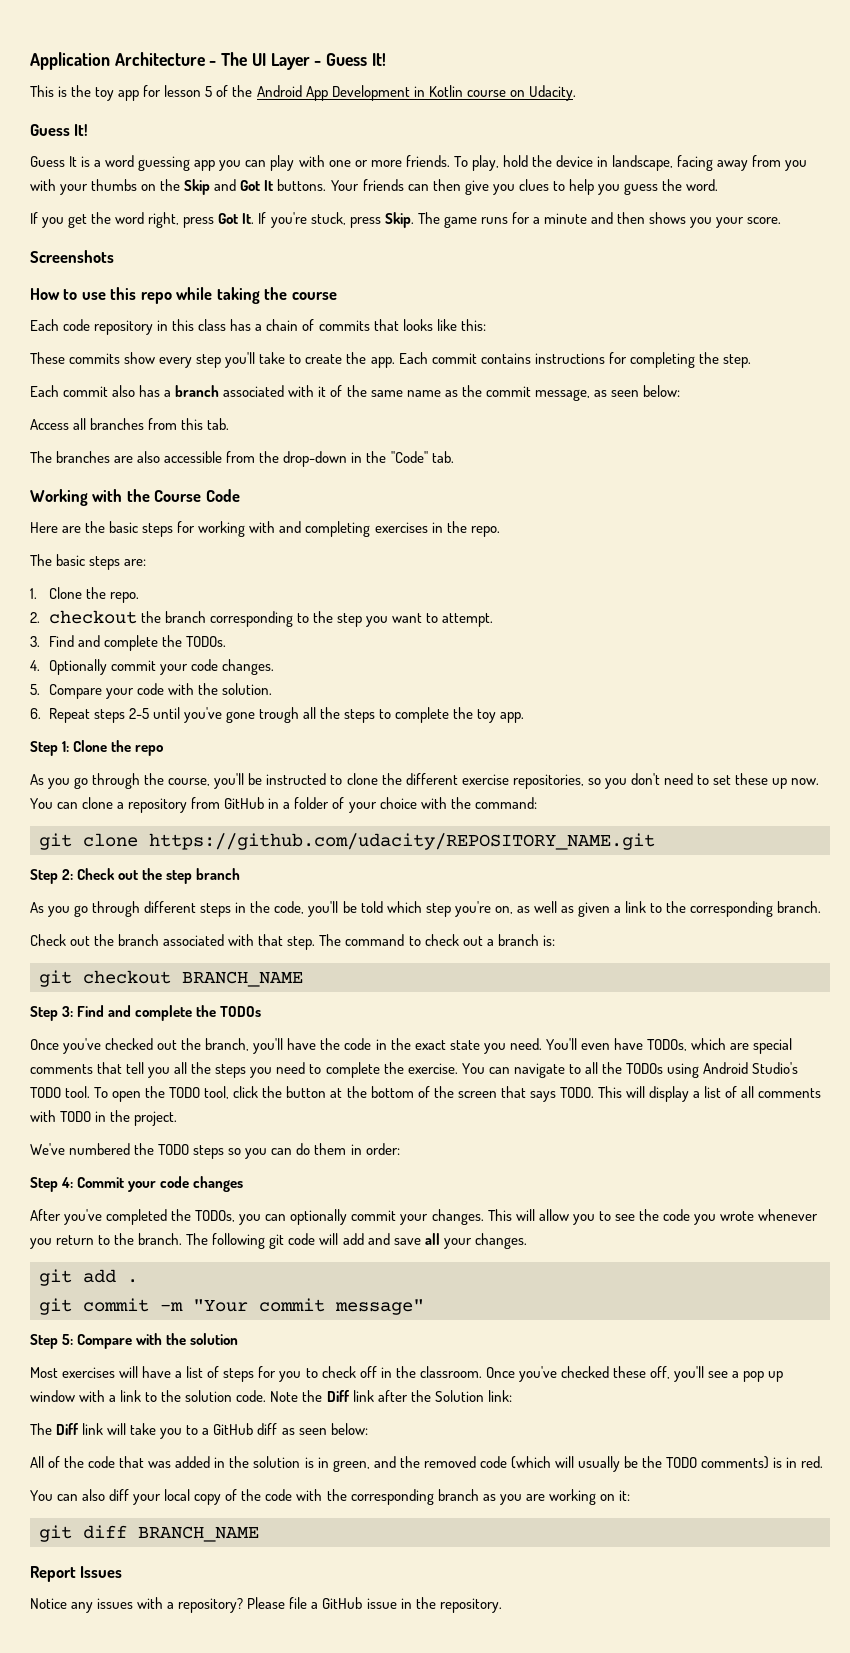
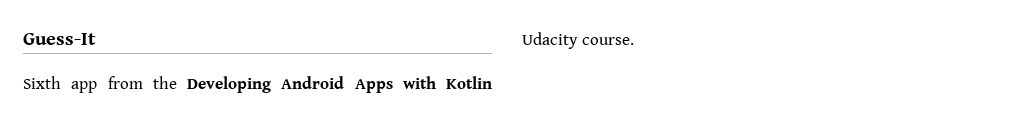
- Application Architecture - The UI Layer - Guess It!
- This is the toy app for lesson 5 of the Android App Development in Kotlin course on Udacity.
- Guess It!
- Guess It is a word guessing app you can play with one or more friends. To play, hold the device in landscape, facing away from you with your thumbs on the Skip and Got It buttons. Your friends can then give you clues to help you guess the word.
- If you get the word right, press Got It. If you're stuck, press Skip. The game runs for a minute and then shows you your score.
- Screenshots
- How to use this repo while taking the course
- Each code repository in this class has a chain of commits that looks like this:
- These commits show every step you'll take to create the app. Each commit contains instructions for completing the step.
- Each commit also has a branch associated with it of the same name as the commit message, as seen below:
- Access all branches from this tab.
- The branches are also accessible from the drop-down in the "Code" tab.
- Working with the Course Code
- Here are the basic steps for working with and completing exercises in the repo.
- The basic steps are:
- 1. Clone the repo.
- 2. checkout the branch corresponding to the step you want to attempt.
- 3. Find and complete the TODOs.
- 4. Optionally commit your code changes.
- 5. Compare your code with the solution.
- 6. Repeat steps 2-5 until you've gone trough all the steps to complete the toy app.
- Step 1: Clone the repo
- As you go through the course, you'll be instructed to clone the different exercise repositories, so you don't need to set these up now. You can clone a repository from GitHub in a folder of your choice with the command:
- git clone https://github.com/udacity/REPOSITORY_NAME.git
- Step 2: Check out the step branch
- As you go through different steps in the code, you'll be told which step you're on, as well as given a link to the corresponding branch.
- Check out the branch associated with that step. The command to check out a branch is:
- git checkout BRANCH_NAME
- Step 3: Find and complete the TODOs
- Once you've checked out the branch, you'll have the code in the exact state you need. You'll even have TODOs, which are special comments that tell you all the steps you need to complete the exercise. You can navigate to all the TODOs using Android Studio's TODO tool. To open the TODO tool, click the button at the bottom of the screen that says TODO. This will display a list of all comments with TODO in the project.
- We've numbered the TODO steps so you can do them in order:
- Step 4: Commit your code changes
- After you've completed the TODOs, you can optionally commit your changes. This will allow you to see the code you wrote whenever you return to the branch. The following git code will add and save all your changes.
- git add .
- git commit -m "Your commit message"
- Step 5: Compare with the solution
- Most exercises will have a list of steps for you to check off in the classroom. Once you've checked these off, you'll see a pop up window with a link to the solution code. Note the Diff link after the Solution link:
- The Diff link will take you to a GitHub diff as seen below:
- All of the code that was added in the solution is in green, and the removed code (which will usually be the TODO comments) is in red.
- You can also diff your local copy of the code with the corresponding branch as you are working on it:
- git diff BRANCH_NAME
- Report Issues
- Notice any issues with a repository? Please file a GitHub issue in the repository.
+ Guess-It
+ Sixth app from the Developing Android Apps with Kotlin Udacity course.

